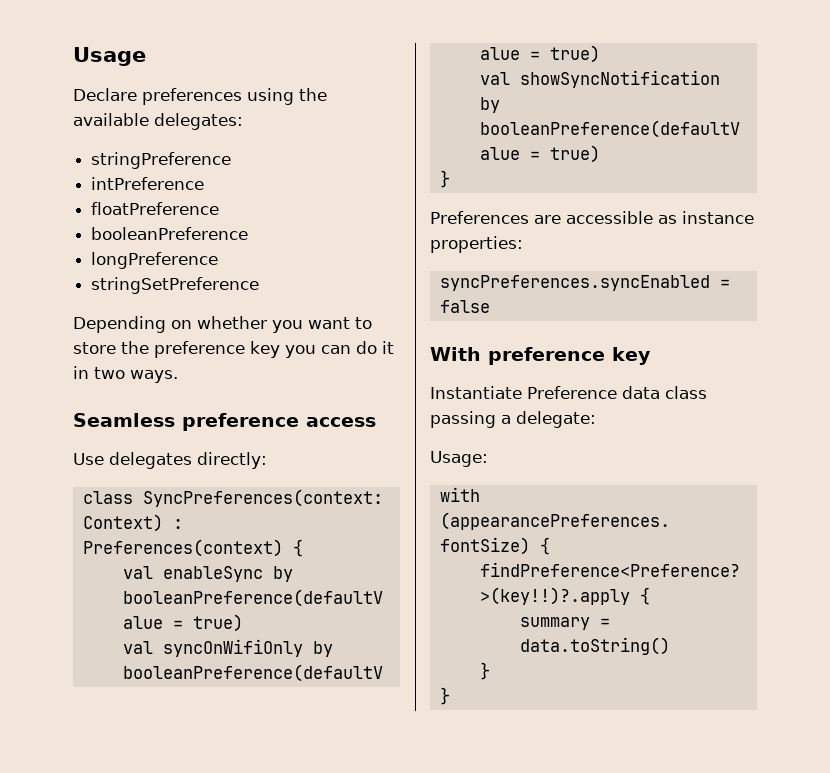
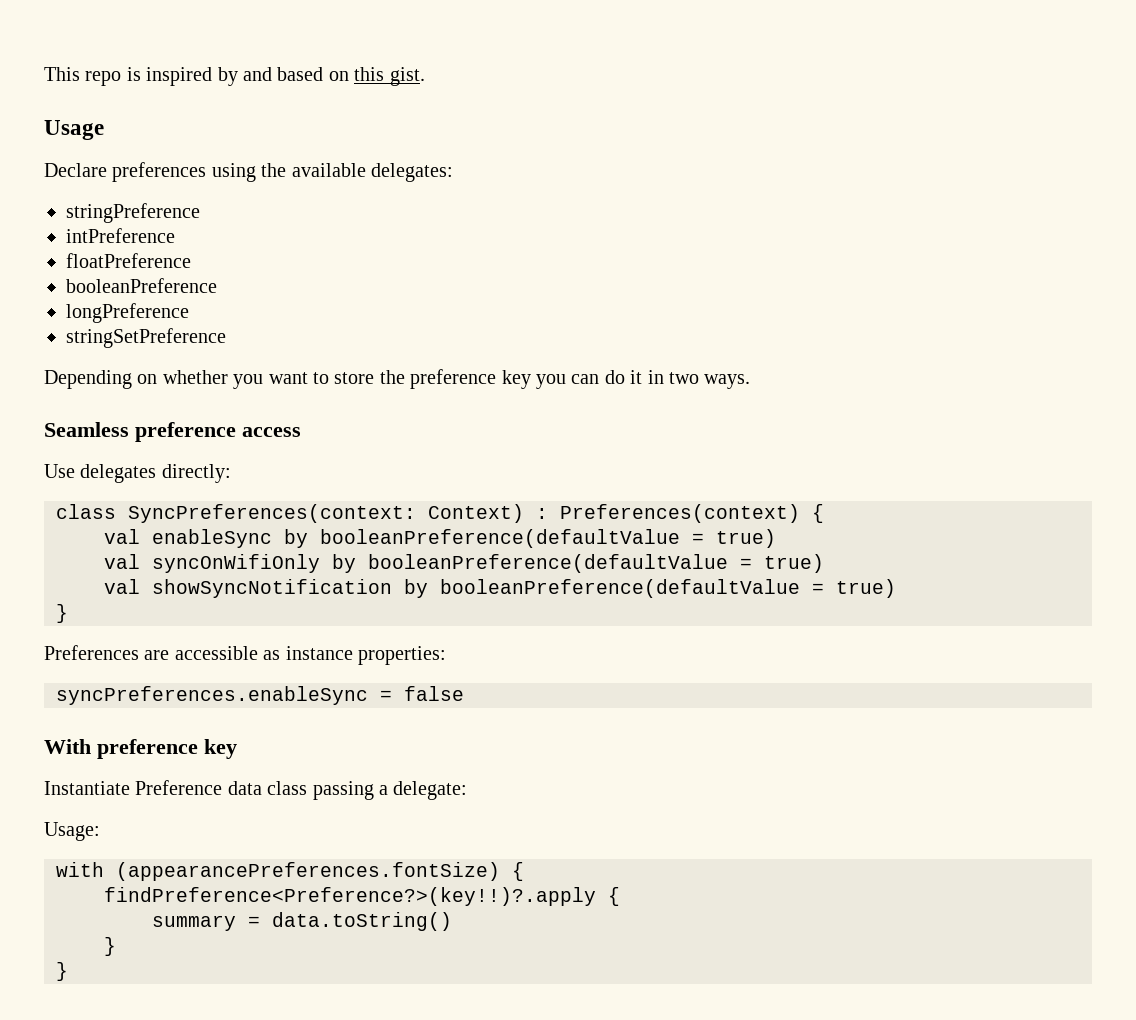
+ This repo is inspired by and based on this gist.
- syncPreferences.syncEnabled = false
+ syncPreferences.enableSync = false

